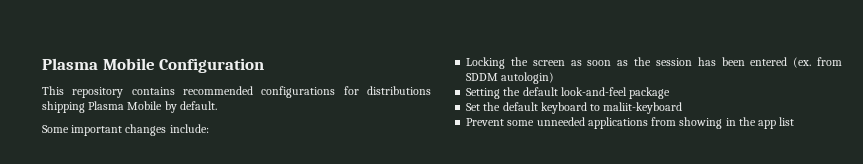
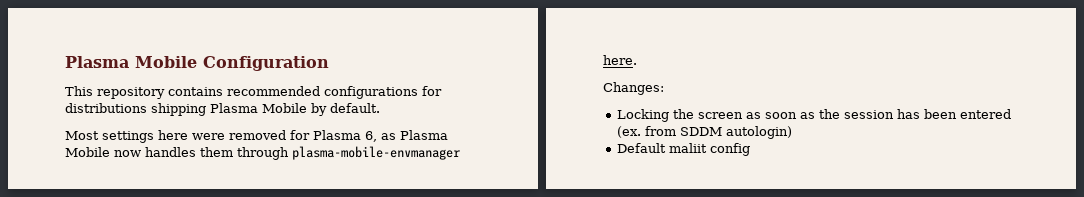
- Some important changes include:
+ Most settings here were removed for Plasma 6, as Plasma Mobile now handles them through plasma-mobile-envmanager here.
+ Changes:
- Setting the default look-and-feel package
- Set the default keyboard to maliit-keyboard
- Prevent some unneeded applications from showing in the app list
+ Default maliit config

